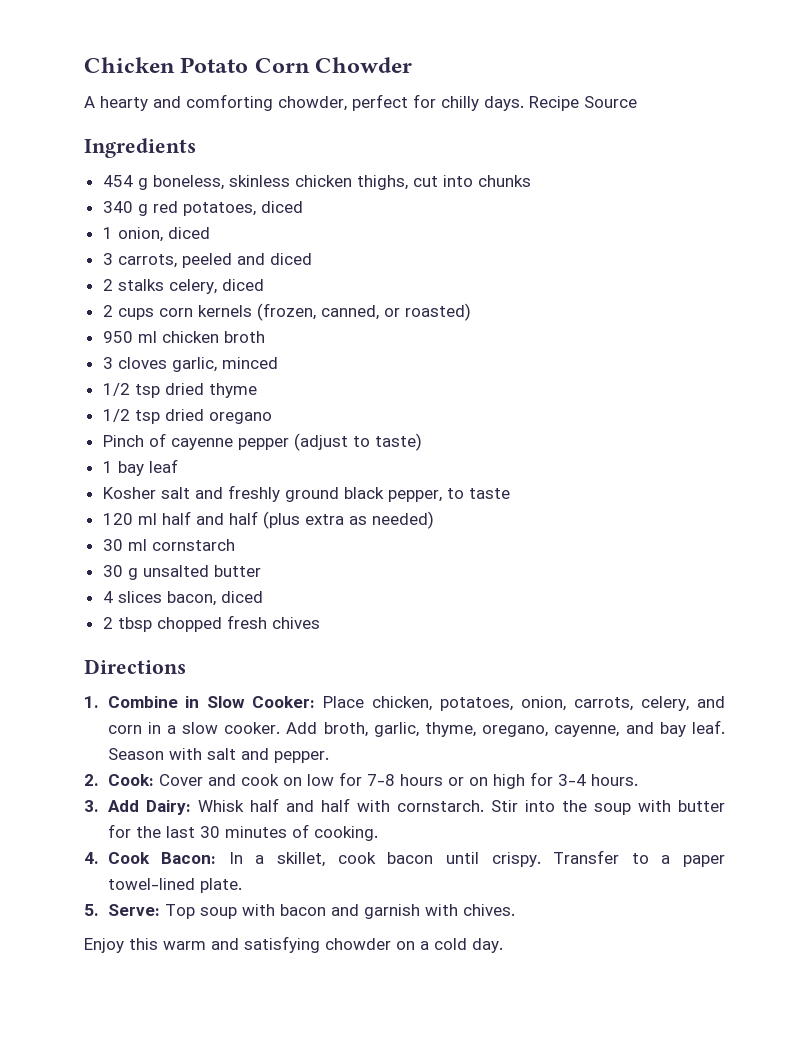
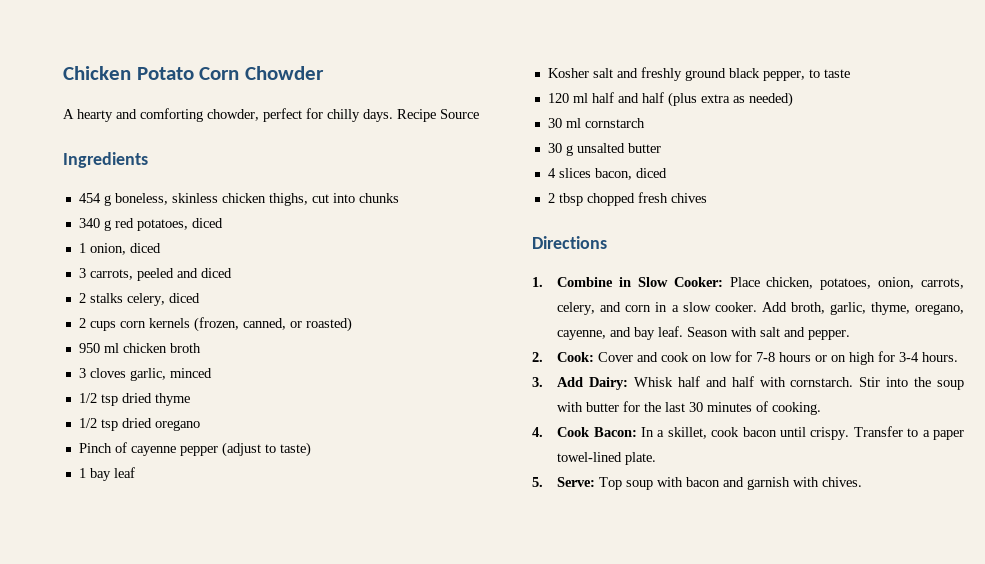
- Enjoy this warm and satisfying chowder on a cold day.

